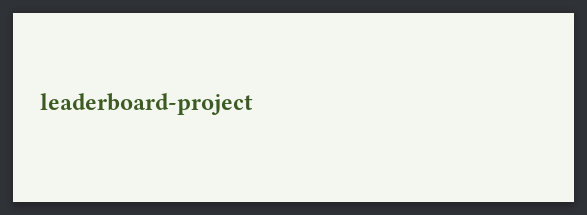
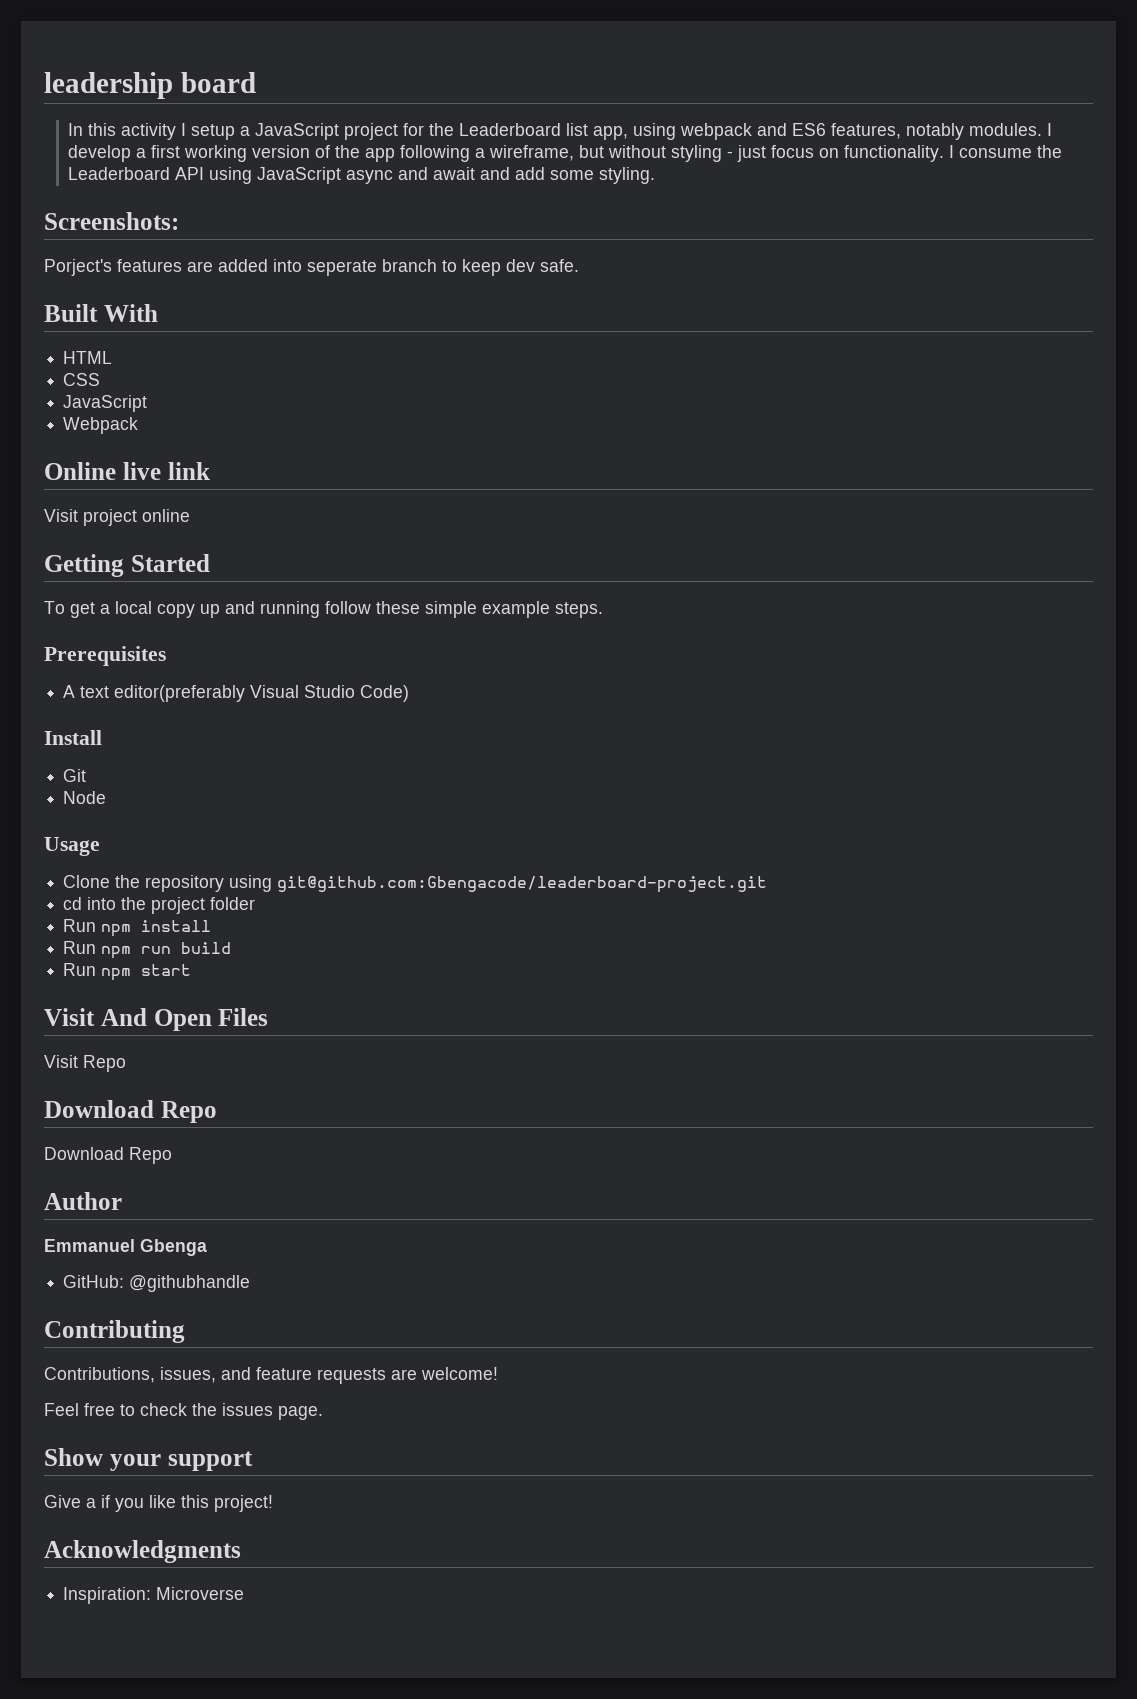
- leaderboard-project
+ leadership board
+ In this activity I setup a JavaScript project for the Leaderboard list app, using webpack and ES6 features, notably modules. I develop a first working version of the app following a wireframe, but without styling - just focus on functionality. I consume the Leaderboard API using JavaScript async and await and add some styling.
+ Screenshots:
+ Porject's features are added into seperate branch to keep dev safe.
+ Built With
+ HTML
+ CSS
+ JavaScript
+ Webpack
+ Online live link
+ Visit project online
+ Getting Started
+ To get a local copy up and running follow these simple example steps.
+ Prerequisites
+ A text editor(preferably Visual Studio Code)
+ Install
+ Git
+ Node
+ Usage
+ Clone the repository using git@github.com:Gbengacode/leaderboard-project.git
+ cd into the project folder
+ Run npm install
+ Run npm run build
+ Run npm start
+ Visit And Open Files
+ Visit Repo
+ Download Repo
+ Download Repo
+ Author
+ Emmanuel Gbenga
+ GitHub: @githubhandle
+ Contributing
+ Contributions, issues, and feature requests are welcome!
+ Feel free to check the issues page.
+ Show your support
+ Give a if you like this project!
+ Acknowledgments
+ Inspiration: Microverse

